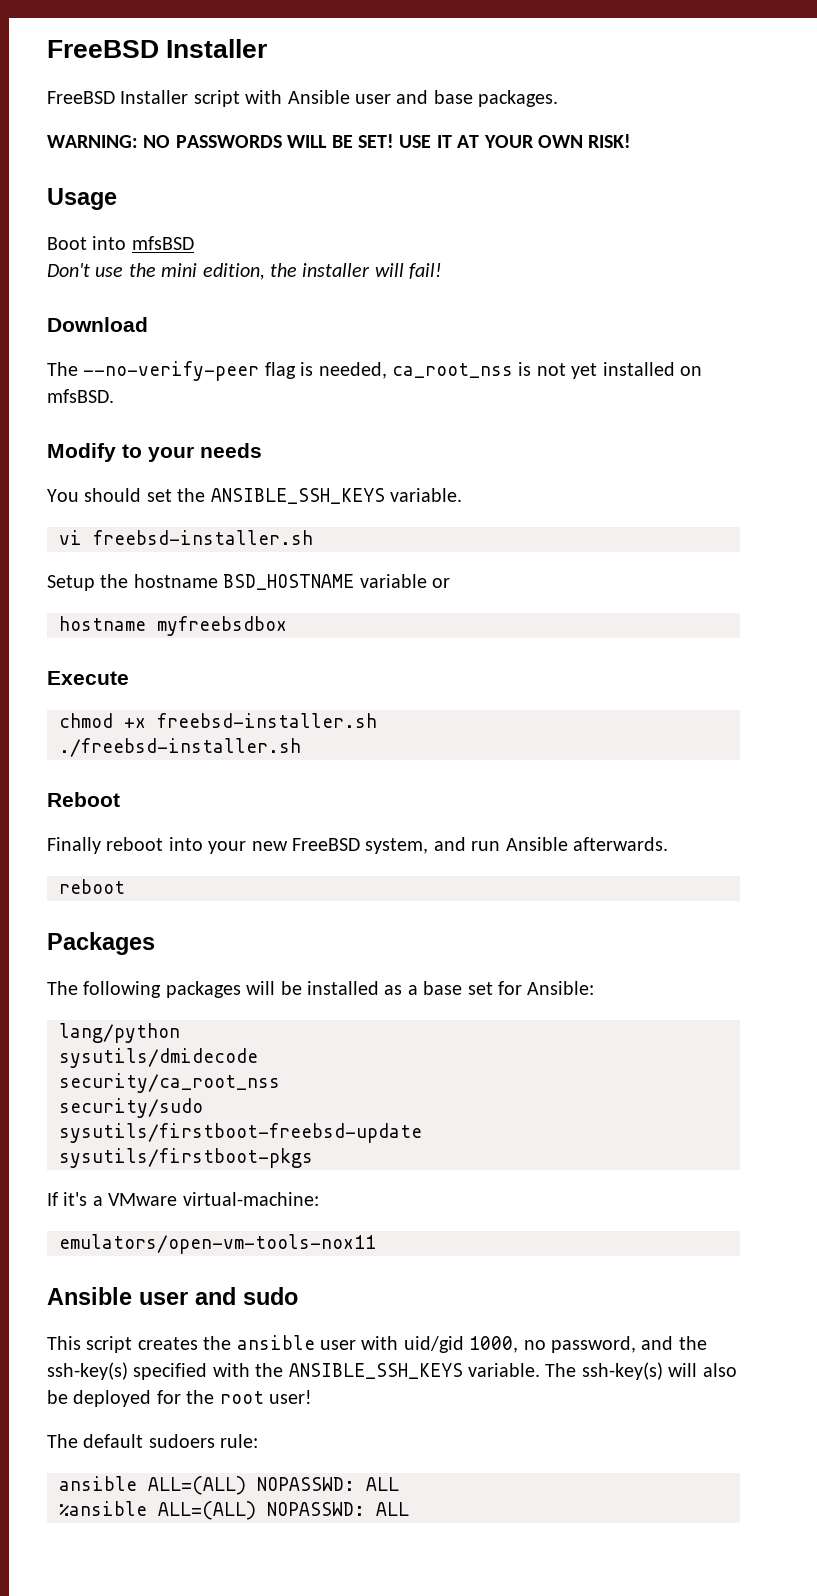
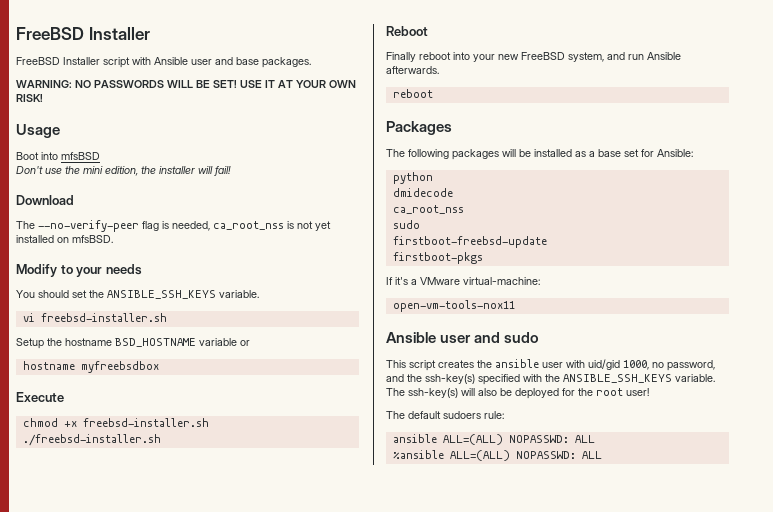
- lang/python
- sysutils/dmidecode
- security/ca_root_nss
- security/sudo
- sysutils/firstboot-freebsd-update
- sysutils/firstboot-pkgs
+ python
+ dmidecode
+ ca_root_nss
+ sudo
+ firstboot-freebsd-update
+ firstboot-pkgs
- emulators/open-vm-tools-nox11
+ open-vm-tools-nox11

